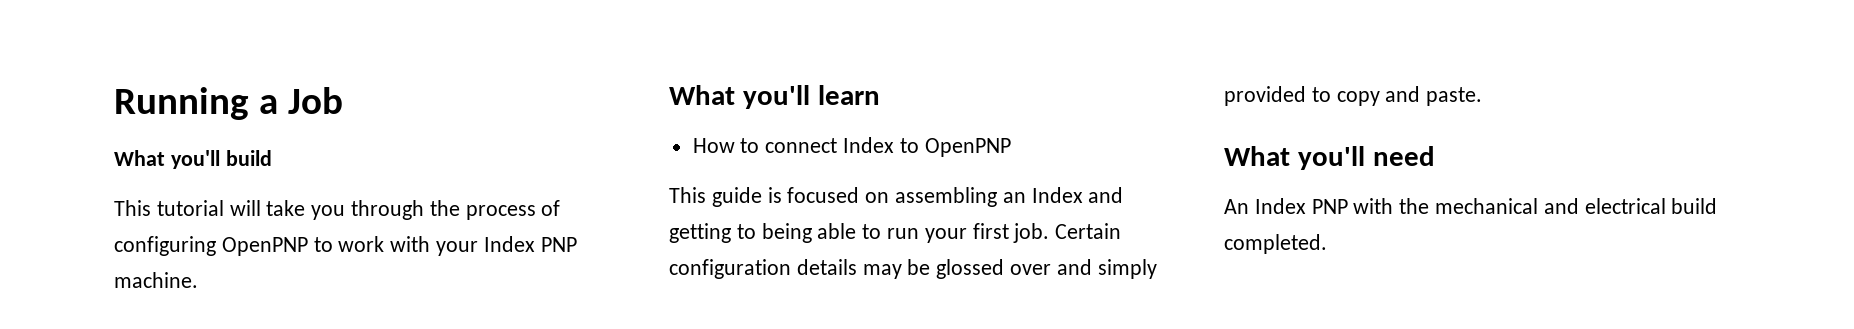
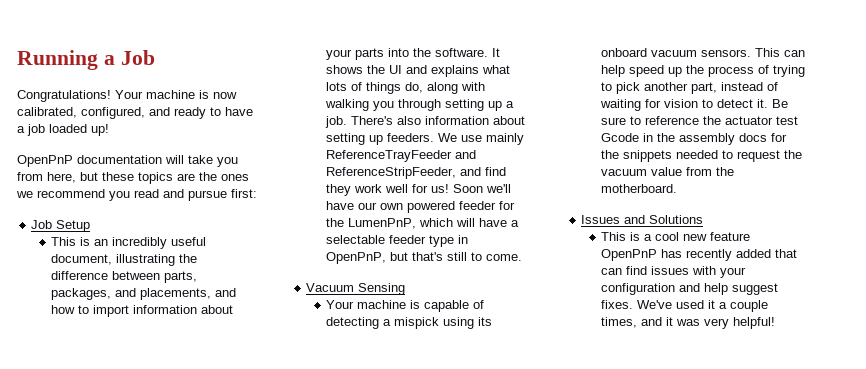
- What you'll build
- This tutorial will take you through the process of configuring OpenPNP to work with your Index PNP machine.
- What you'll learn
- How to connect Index to OpenPNP
- This guide is focused on assembling an Index and getting to being able to run your first job. Certain configuration details may be glossed over and simply provided to copy and paste.
- What you'll need
- An Index PNP with the mechanical and electrical build completed.
+ Congratulations! Your machine is now calibrated, configured, and ready to have a job loaded up!
+ OpenPnP documentation will take you from here, but these topics are the ones we recommend you read and pursue first:
+ Job Setup
+ This is an incredibly useful document, illustrating the difference between parts, packages, and placements, and how to import information about your parts into the software. It shows the UI and explains what lots of things do, along with walking you through setting up a job. There's also information about setting up feeders. We use mainly ReferenceTrayFeeder and ReferenceStripFeeder, and find they work well for us! Soon we'll have our own powered feeder for the LumenPnP, which will have a selectable feeder type in OpenPnP, but that's still to come.
+ Vacuum Sensing
+ Your machine is capable of detecting a mispick using its onboard vacuum sensors. This can help speed up the process of trying to pick another part, instead of waiting for vision to detect it. Be sure to reference the actuator test Gcode in the assembly docs for the snippets needed to request the vacuum value from the motherboard.
+ Issues and Solutions
+ This is a cool new feature OpenPnP has recently added that can find issues with your configuration and help suggest fixes. We've used it a couple times, and it was very helpful!

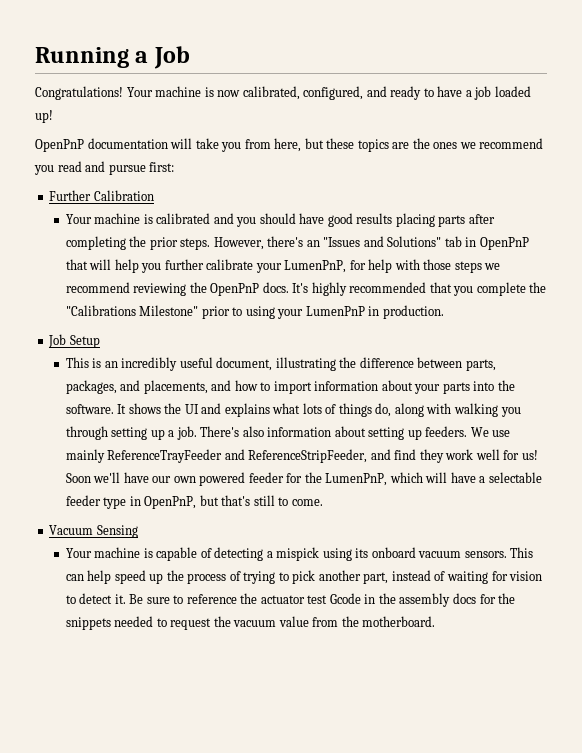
+ Further Calibration
+ Your machine is calibrated and you should have good results placing parts after completing the prior steps. However, there's an "Issues and Solutions" tab in OpenPnP that will help you further calibrate your LumenPnP, for help with those steps we recommend reviewing the OpenPnP docs. It's highly recommended that you complete the "Calibrations Milestone" prior to using your LumenPnP in production.
- Issues and Solutions
- This is a cool new feature OpenPnP has recently added that can find issues with your configuration and help suggest fixes. We've used it a couple times, and it was very helpful!

